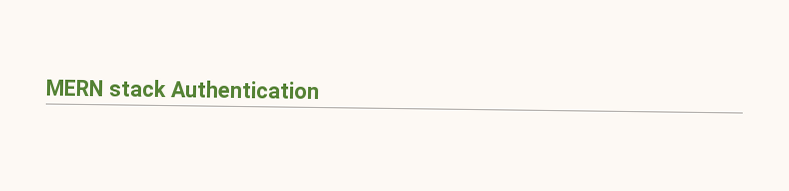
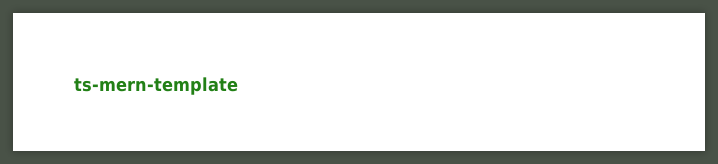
- MERN stack Authentication
+ ts-mern-template

